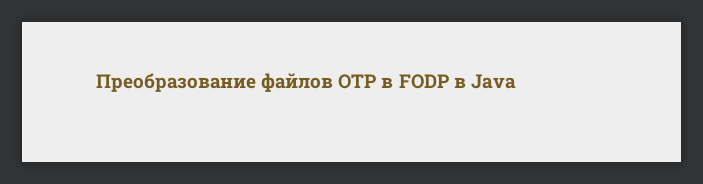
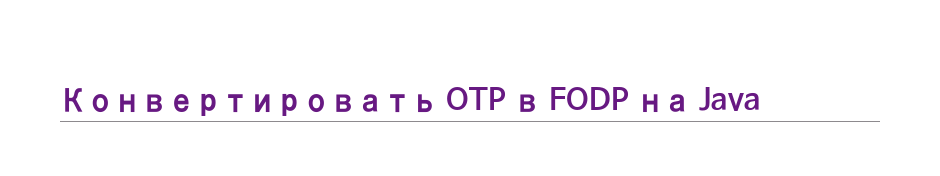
- Преобразование файлов OTP в FODP в Java
+ Конвертировать OTP в FODP на Java

